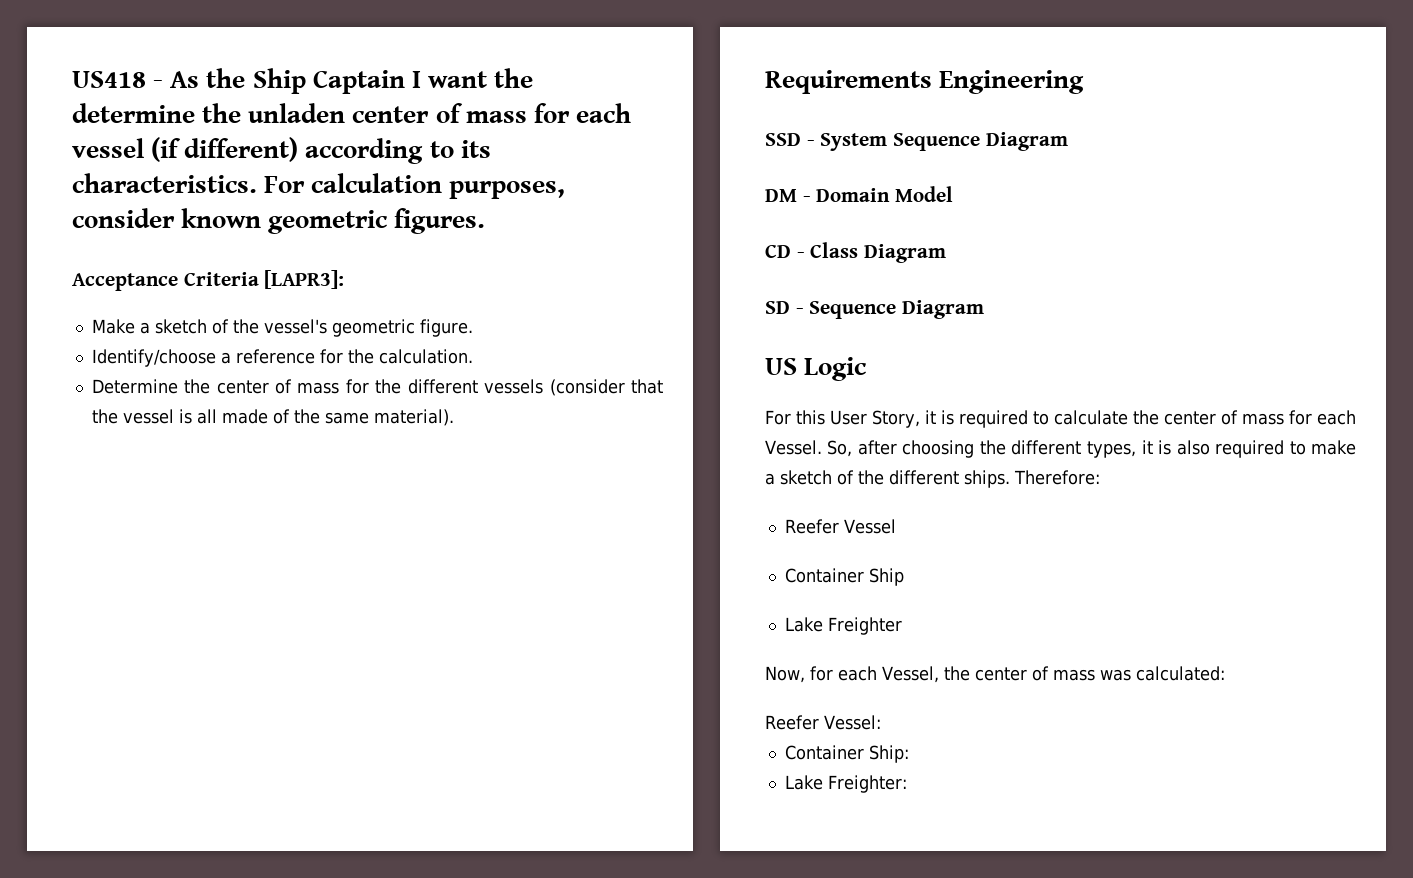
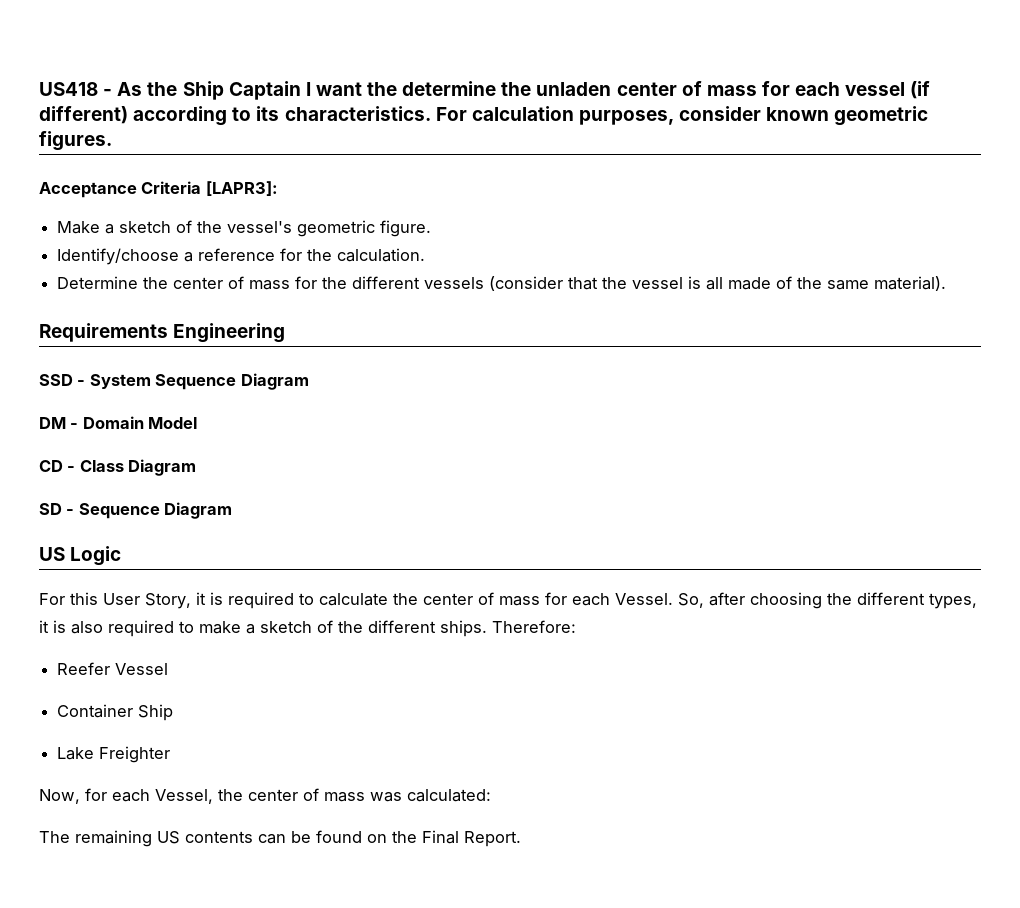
- Reefer Vessel:
- Container Ship:
- Lake Freighter:
+ The remaining US contents can be found on the Final Report.

